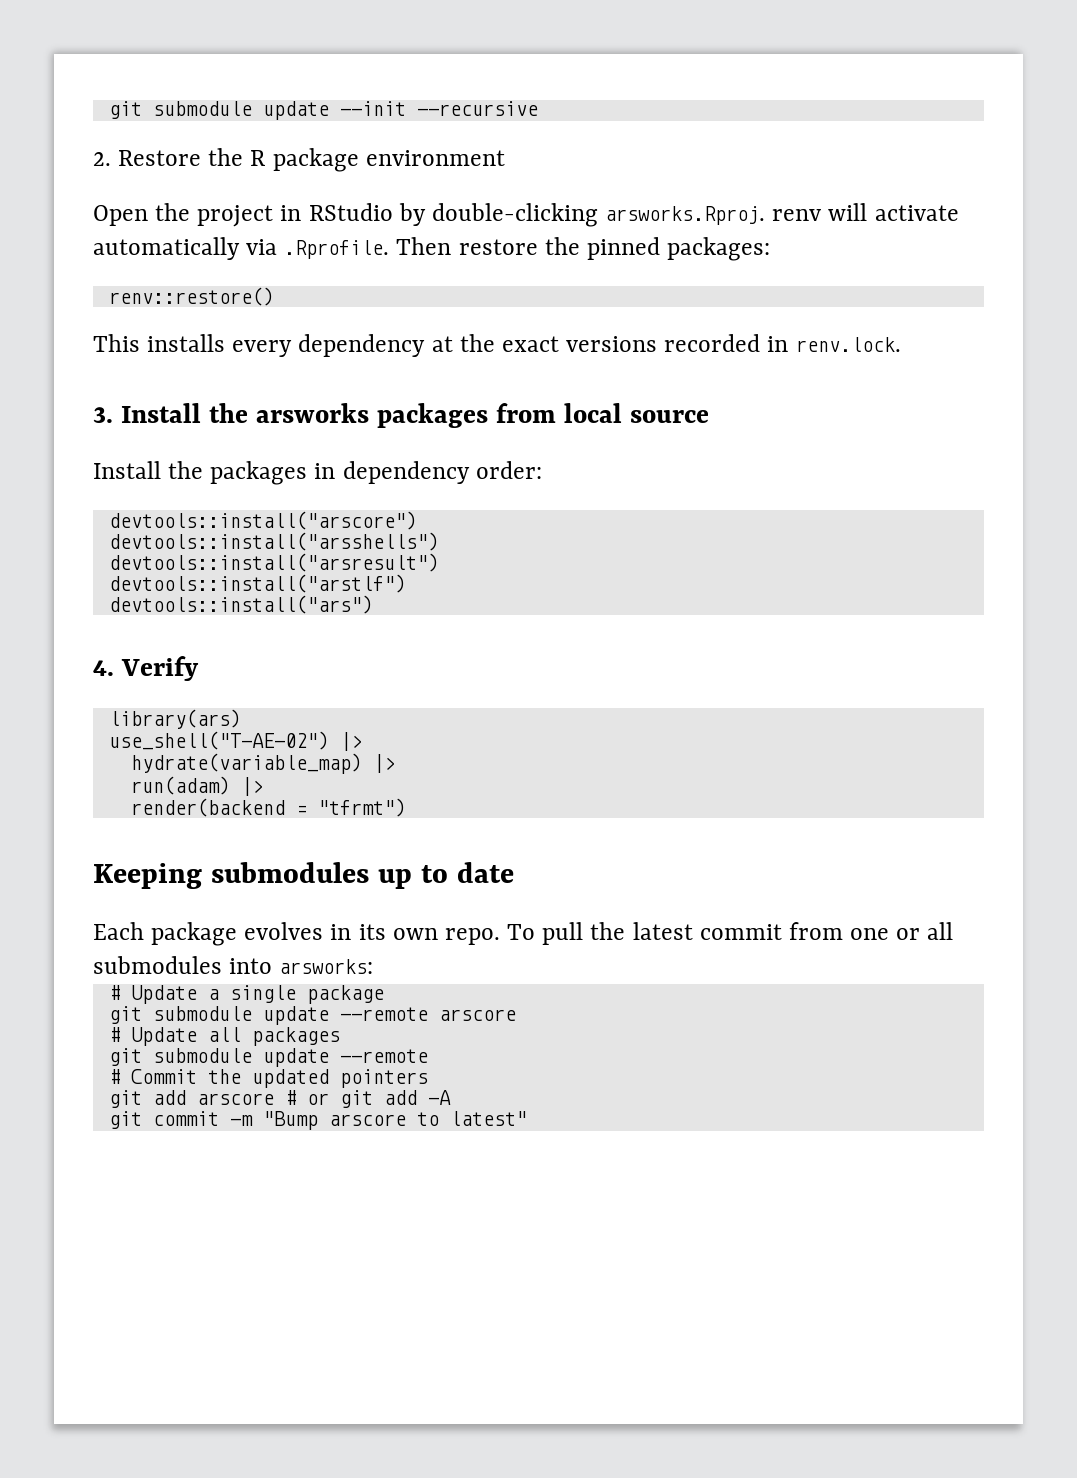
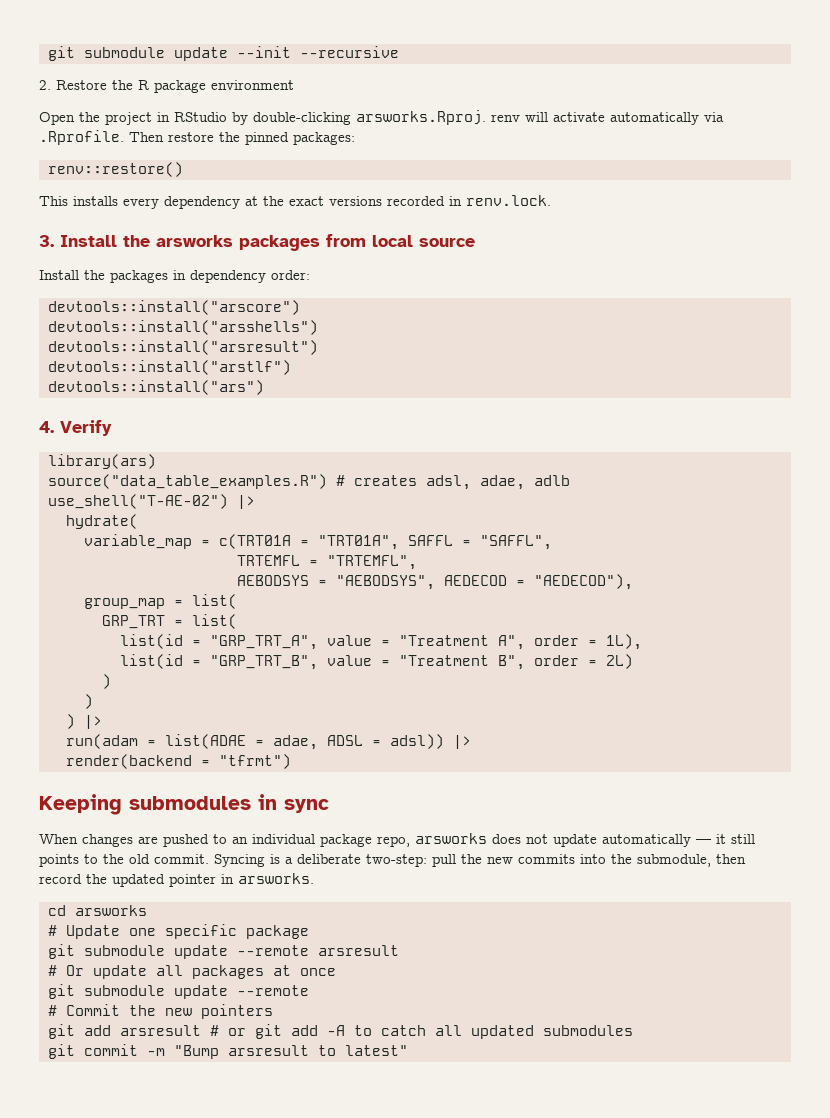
+ source("data_table_examples.R") # creates adsl, adae, adlb
  use_shell("T-AE-02") |>
- hydrate(variable_map) |>
- run(adam) |>
+ hydrate(
+ variable_map = c(TRT01A = "TRT01A", SAFFL = "SAFFL",
+ TRTEMFL = "TRTEMFL",
+ AEBODSYS = "AEBODSYS", AEDECOD = "AEDECOD"),
+ group_map = list(
+ GRP_TRT = list(
+ list(id = "GRP_TRT_A", value = "Treatment A", order = 1L),
+ list(id = "GRP_TRT_B", value = "Treatment B", order = 2L)
+ )
+ )
+ ) |>
+ run(adam = list(ADAE = adae, ADSL = adsl)) |>
- Keeping submodules up to date
- Each package evolves in its own repo. To pull the latest commit from one or all submodules into arsworks:
- # Update a single package
+ Keeping submodules in sync
+ When changes are pushed to an individual package repo, arsworks does not update automatically — it still points to the old commit. Syncing is a deliberate two-step: pull the new commits into the submodule, then record the updated pointer in arsworks.
+ cd arsworks
+ # Update one specific package
- git submodule update --remote arscore
- # Update all packages
+ git submodule update --remote arsresult
+ # Or update all packages at once
- # Commit the updated pointers
+ # Commit the new pointers
- git add arscore # or git add -A
+ git add arsresult # or git add -A to catch all updated submodules
- git commit -m "Bump arscore to latest"
+ git commit -m "Bump arsresult to latest"

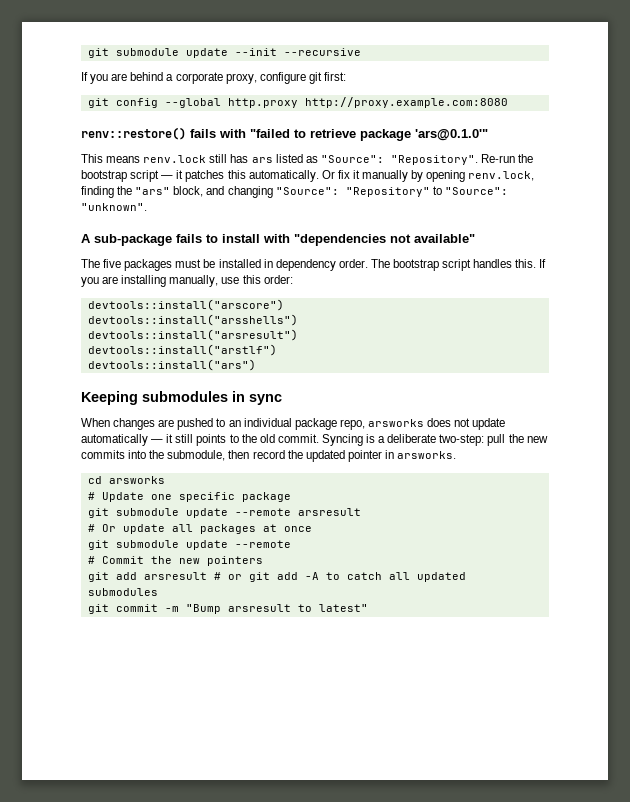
- 2. Restore the R package environment
- Open the project in RStudio by double-clicking arsworks.Rproj. renv will activate automatically via .Rprofile. Then restore the pinned packages:
- renv::restore()
- This installs every dependency at the exact versions recorded in renv.lock.
- 3. Install the arsworks packages from local source
- Install the packages in dependency order:
+ If you are behind a corporate proxy, configure git first:
+ git config --global http.proxy http://proxy.example.com:8080
+ renv::restore() fails with "failed to retrieve package 'ars@0.1.0'"
+ This means renv.lock still has ars listed as "Source": "Repository". Re-run the bootstrap script — it patches this automatically. Or fix it manually by opening renv.lock, finding the "ars" block, and changing "Source": "Repository" to "Source": "unknown".
+ A sub-package fails to install with "dependencies not available"
+ The five packages must be installed in dependency order. The bootstrap script handles this. If you are installing manually, use this order:
- 4. Verify
- library(ars)
- source("data_table_examples.R") # creates adsl, adae, adlb
- use_shell("T-AE-02") |>
- hydrate(
- variable_map = c(TRT01A = "TRT01A", SAFFL = "SAFFL",
- TRTEMFL = "TRTEMFL",
- AEBODSYS = "AEBODSYS", AEDECOD = "AEDECOD"),
- group_map = list(
- GRP_TRT = list(
- list(id = "GRP_TRT_A", value = "Treatment A", order = 1L),
- list(id = "GRP_TRT_B", value = "Treatment B", order = 2L)
- )
- )
- ) |>
- run(adam = list(ADAE = adae, ADSL = adsl)) |>
- render(backend = "tfrmt")

